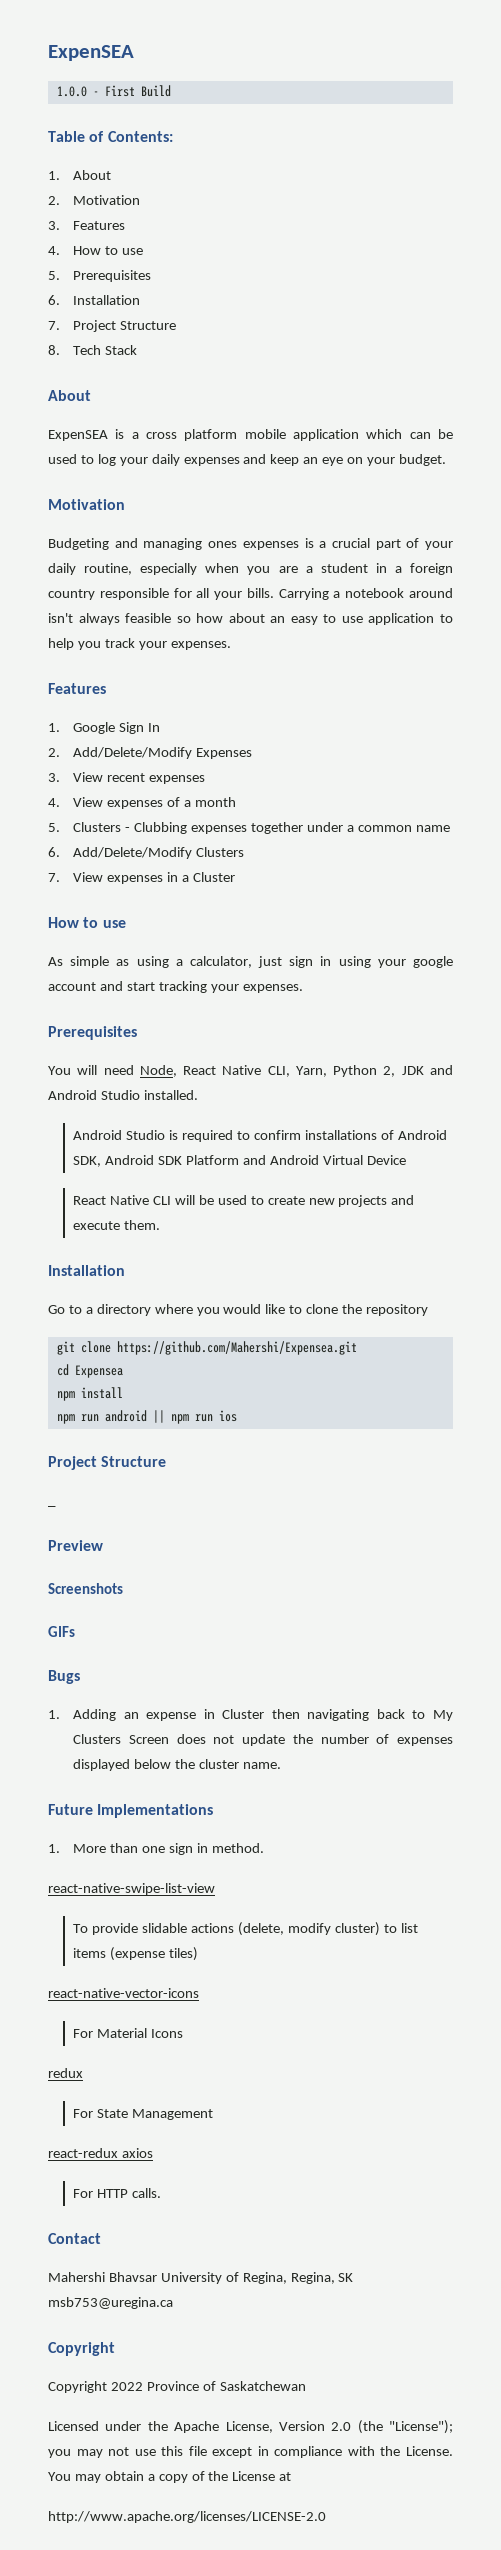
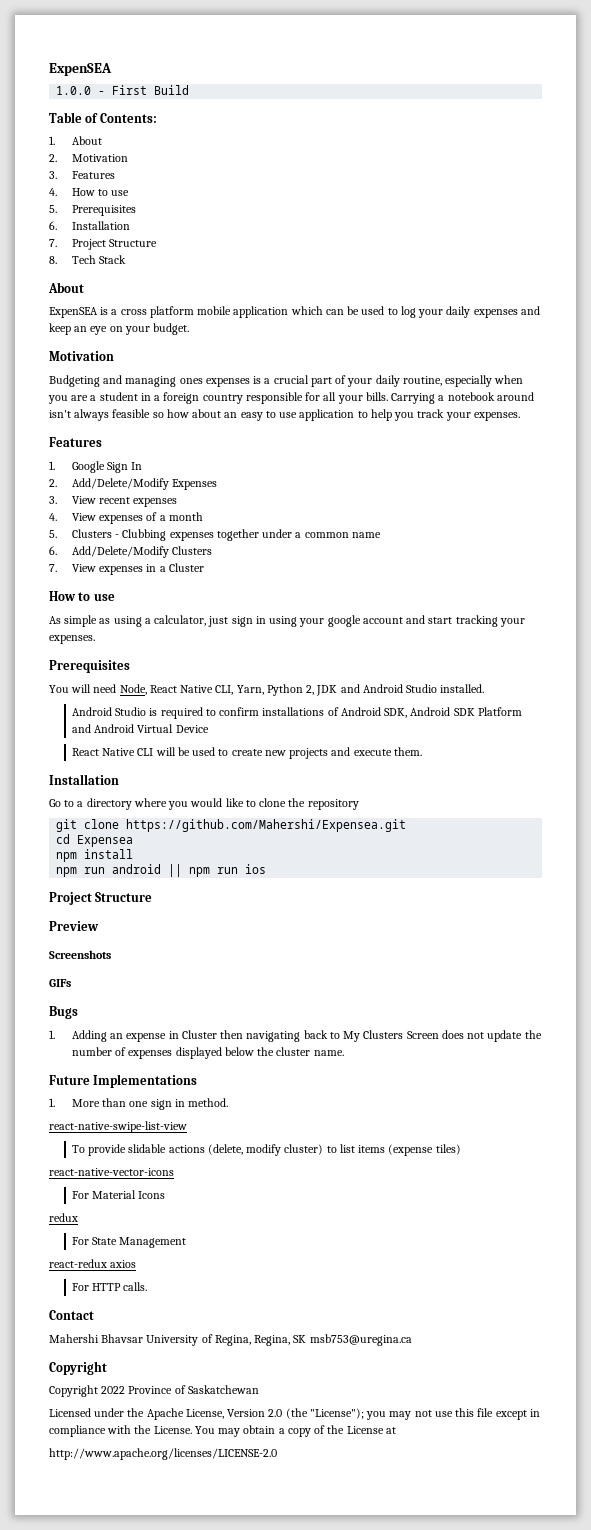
- _

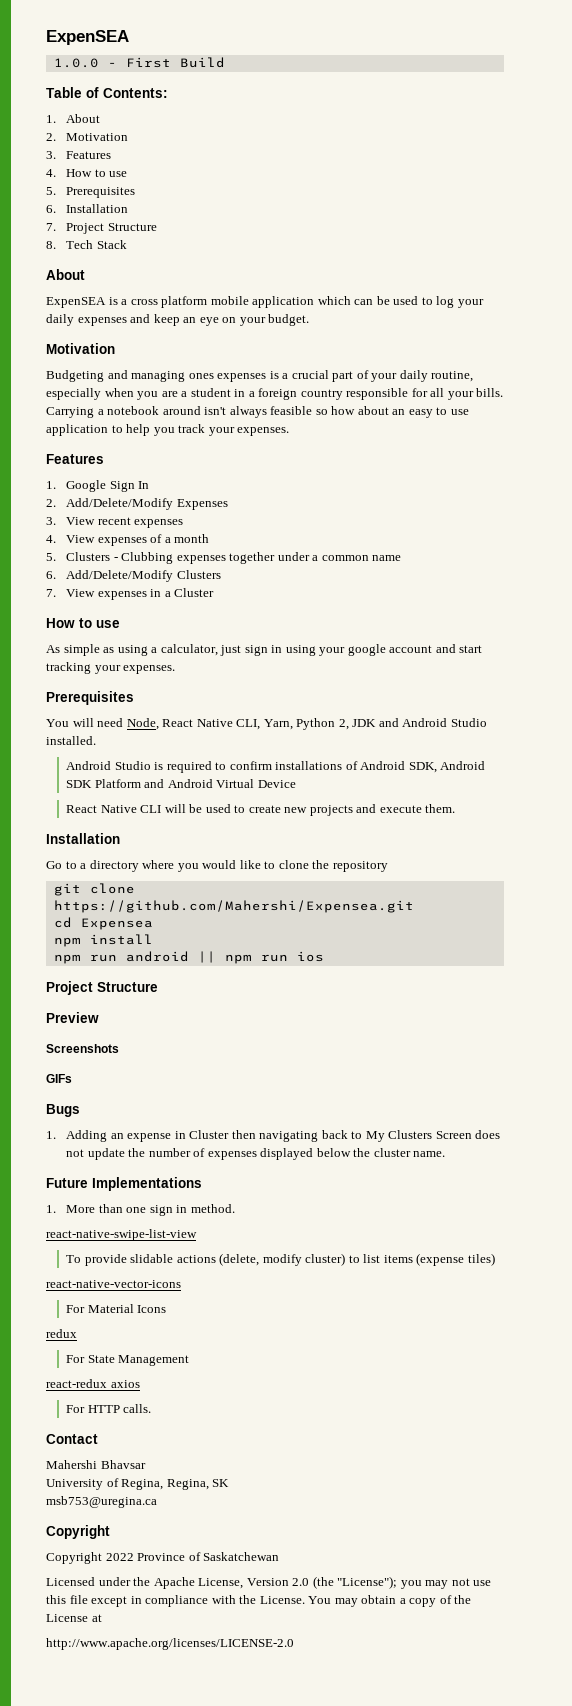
- Mahershi Bhavsar University of Regina, Regina, SK msb753@uregina.ca
+ Mahershi Bhavsar
+ University of Regina, Regina, SK
+ msb753@uregina.ca

